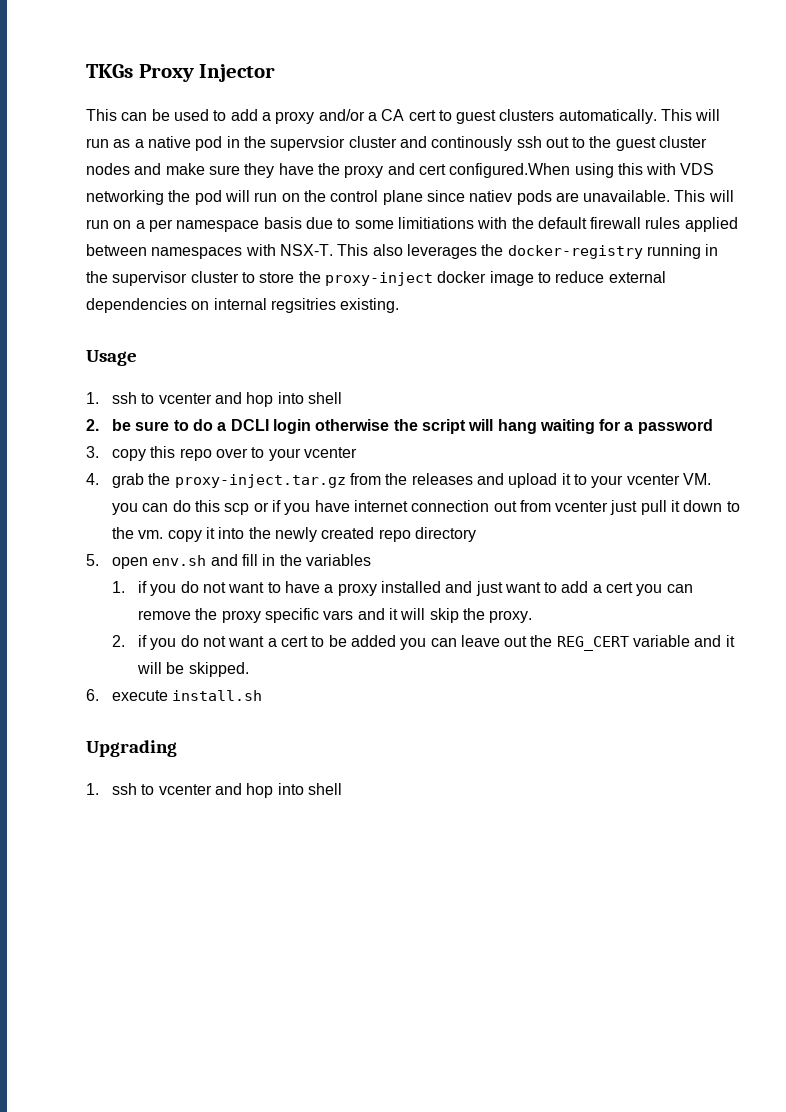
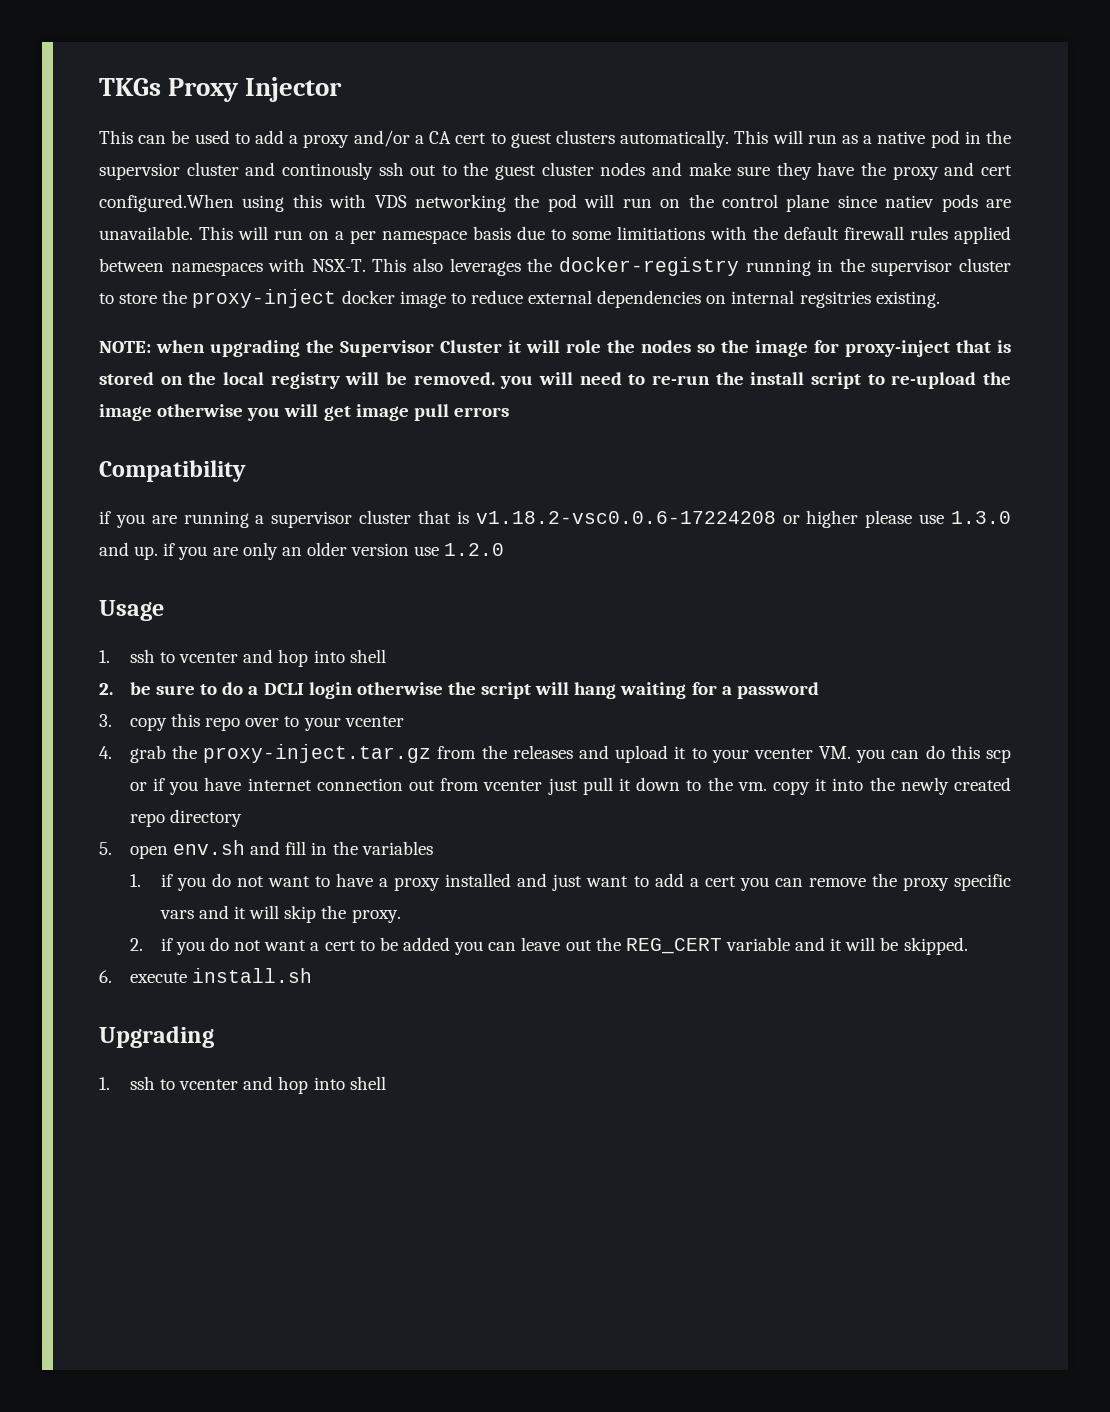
+ NOTE: when upgrading the Supervisor Cluster it will role the nodes so the image for proxy-inject that is stored on the local registry will be removed. you will need to re-run the install script to re-upload the image otherwise you will get image pull errors
+ Compatibility
+ if you are running a supervisor cluster that is v1.18.2-vsc0.0.6-17224208 or higher please use 1.3.0 and up. if you are only an older version use 1.2.0

